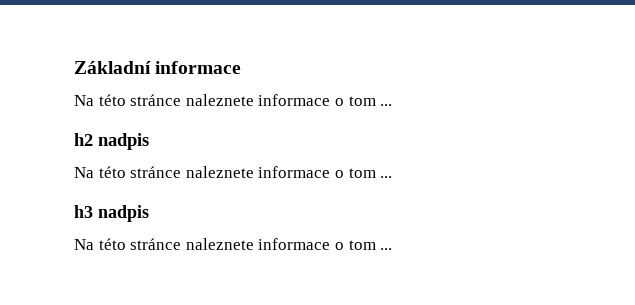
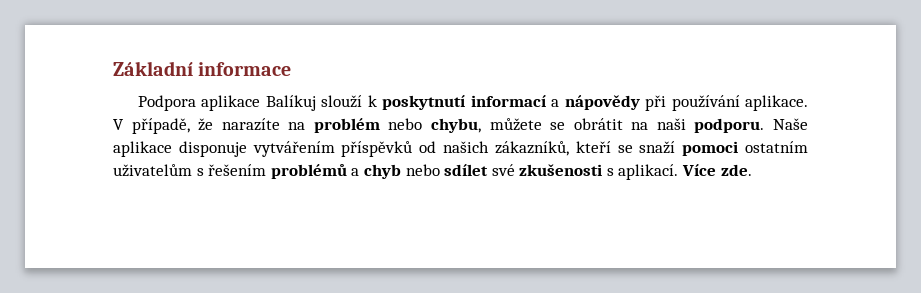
  Základní informace
- Na této stránce naleznete informace o tom ...
- h2 nadpis
- Na této stránce naleznete informace o tom ...
- h3 nadpis
- Na této stránce naleznete informace o tom ...
+ Podpora aplikace Balíkuj slouží k poskytnutí informací a nápovědy při používání aplikace. V případě, že narazíte na problém nebo chybu, můžete se obrátit na naši podporu. Naše aplikace disponuje vytvářením příspěvků od našich zákazníků, kteří se snaží pomoci ostatním uživatelům s řešením problémů a chyb nebo sdílet své zkušenosti s aplikací. Více zde.

